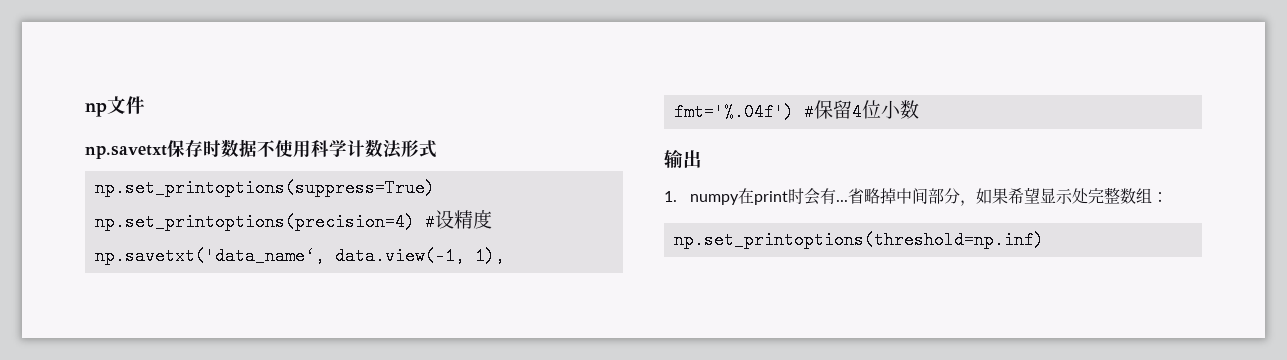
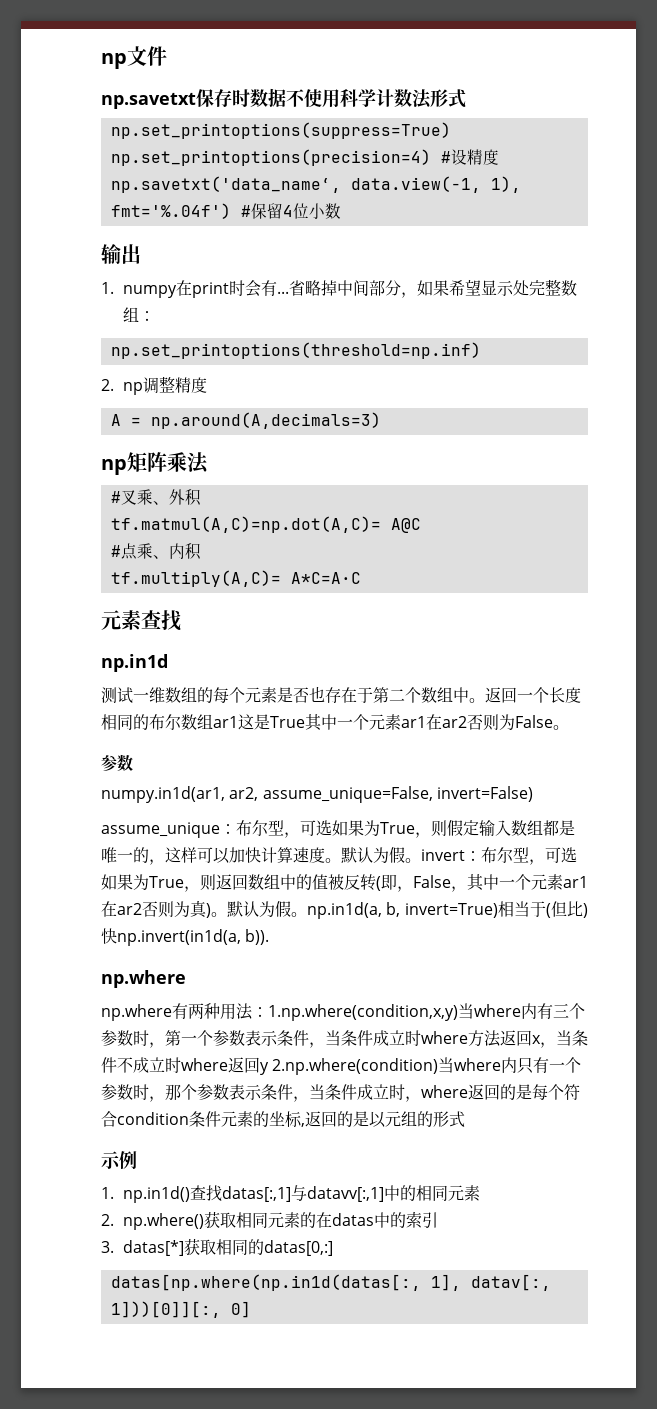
+ 2. np调整精度
+ A = np.around(A,decimals=3)
+ np矩阵乘法
+ #叉乘、外积
+ tf.matmul(A,C)=np.dot(A,C)= A@C
+ #点乘、内积
+ tf.multiply(A,C)= A*C=A∙C
+ 元素查找
+ np.in1d
+ 测试一维数组的每个元素是否也存在于第二个数组中。返回一个长度相同的布尔数组ar1这是True其中一个元素ar1在ar2否则为False。
+ 参数
+ numpy.in1d(ar1, ar2, assume_unique=False, invert=False)
+ assume_unique：布尔型，可选如果为True，则假定输入数组都是唯一的，这样可以加快计算速度。默认为假。invert：布尔型，可选如果为True，则返回数组中的值被反转(即，False，其中一个元素ar1在ar2否则为真)。默认为假。np.in1d(a, b, invert=True)相当于(但比)快np.invert(in1d(a, b)).
+ np.where
+ np.where有两种用法：1.np.where(condition,x,y)当where内有三个参数时，第一个参数表示条件，当条件成立时where方法返回x，当条件不成立时where返回y 2.np.where(condition)当where内只有一个参数时，那个参数表示条件，当条件成立时，where返回的是每个符合condition条件元素的坐标,返回的是以元组的形式
+ 示例
+ 1. np.in1d()查找datas[:,1]与datavv[:,1]中的相同元素
+ 2. np.where()获取相同元素的在datas中的索引
+ 3. datas[*]获取相同的datas[0,:]
+ datas[np.where(np.in1d(datas[:, 1], datav[:, 1]))[0]][:, 0]

